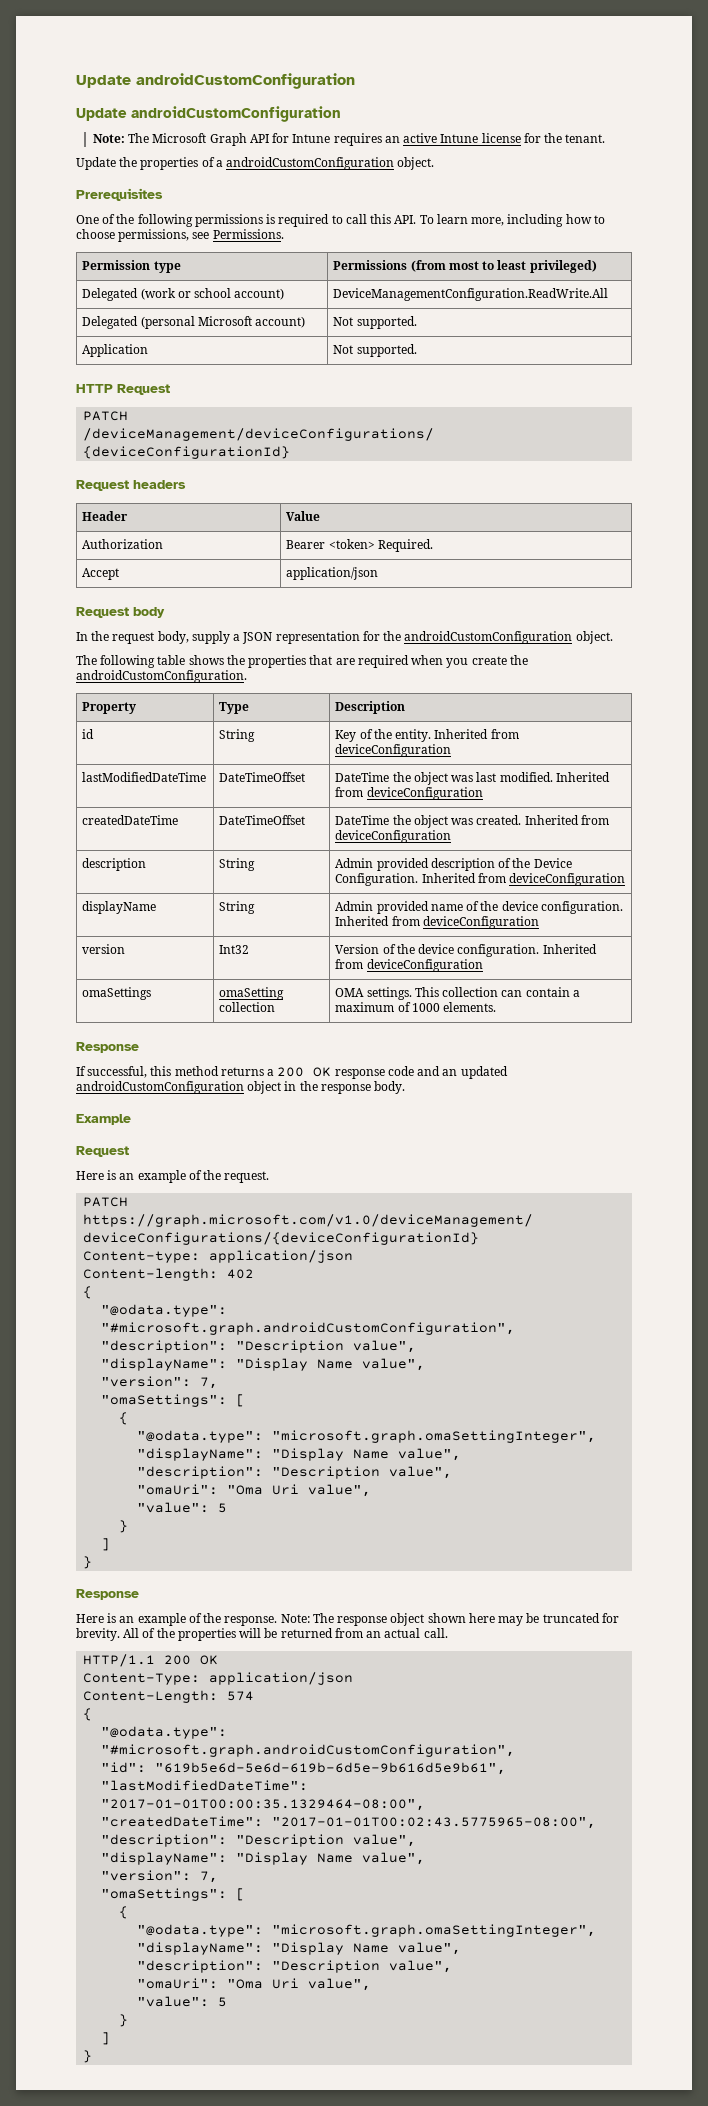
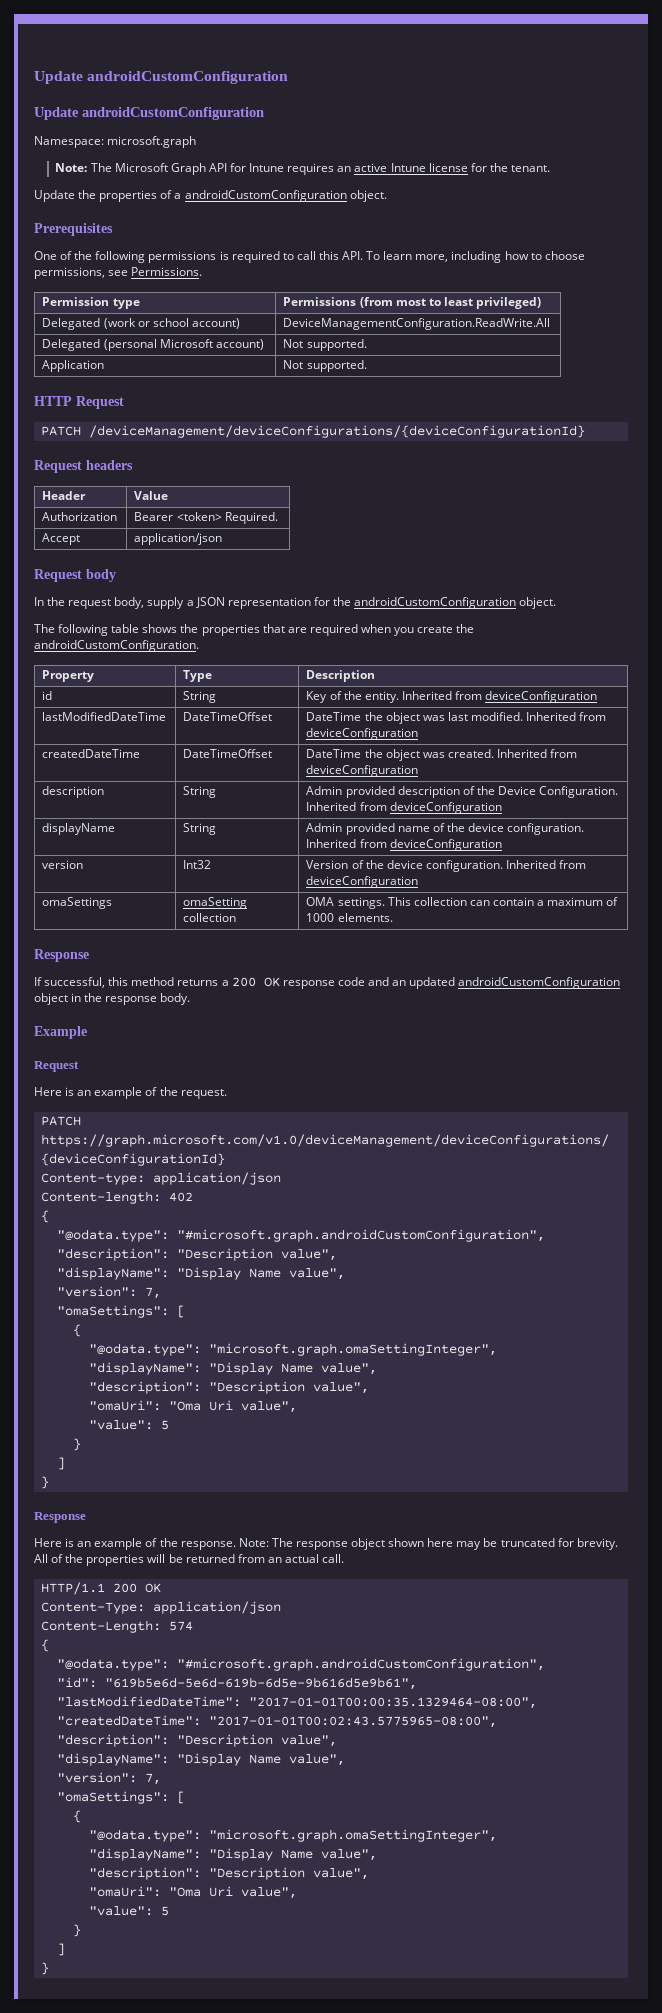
+ Namespace: microsoft.graph

